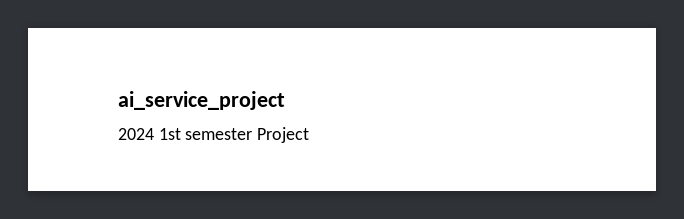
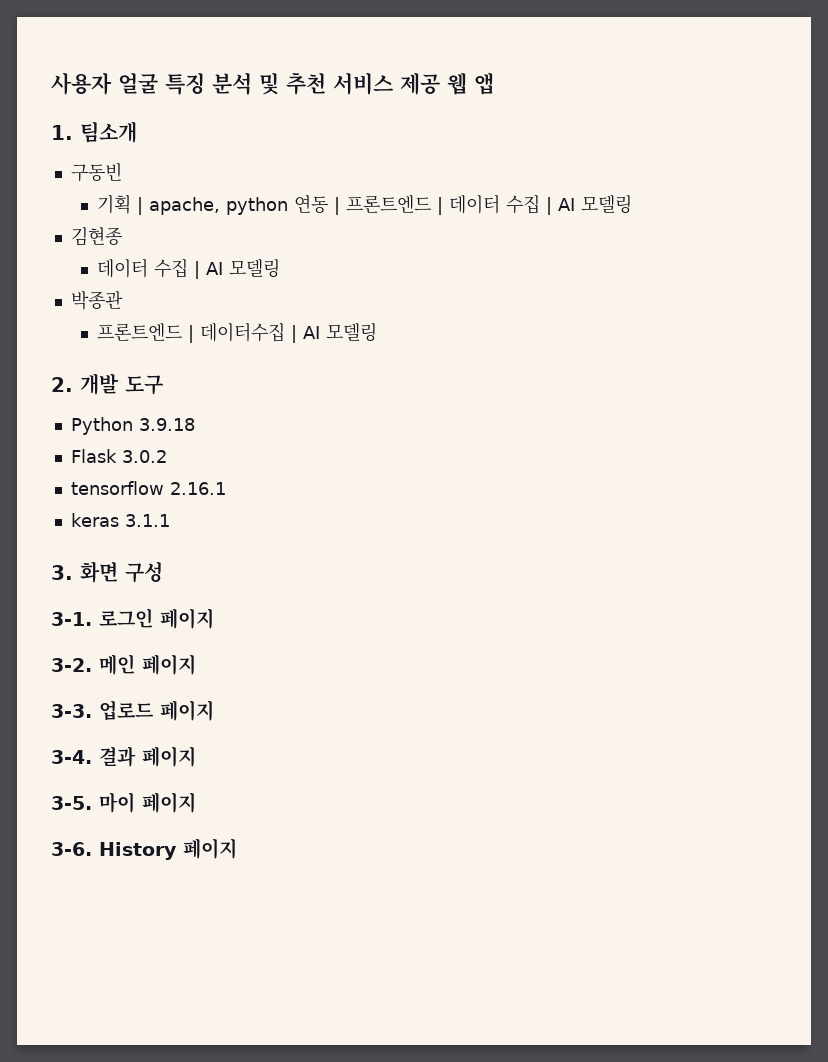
- ai_service_project
- 2024 1st semester Project
+ 사용자 얼굴 특징 분석 및 추천 서비스 제공 웹 앱
+ 1. 팀소개
+ 구동빈
+ 기획 | apache, python 연동 | 프론트엔드 | 데이터 수집 | AI 모델링
+ 김현종
+ 데이터 수집 | AI 모델링
+ 박종관
+ 프론트엔드 | 데이터수집 | AI 모델링
+ 2. 개발 도구
+ Python 3.9.18
+ Flask 3.0.2
+ tensorflow 2.16.1
+ keras 3.1.1
+ 3. 화면 구성
+ 3-1. 로그인 페이지
+ 3-2. 메인 페이지
+ 3-3. 업로드 페이지
+ 3-4. 결과 페이지
+ 3-5. 마이 페이지
+ 3-6. History 페이지

